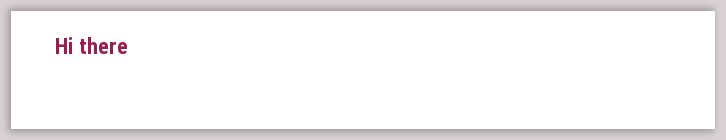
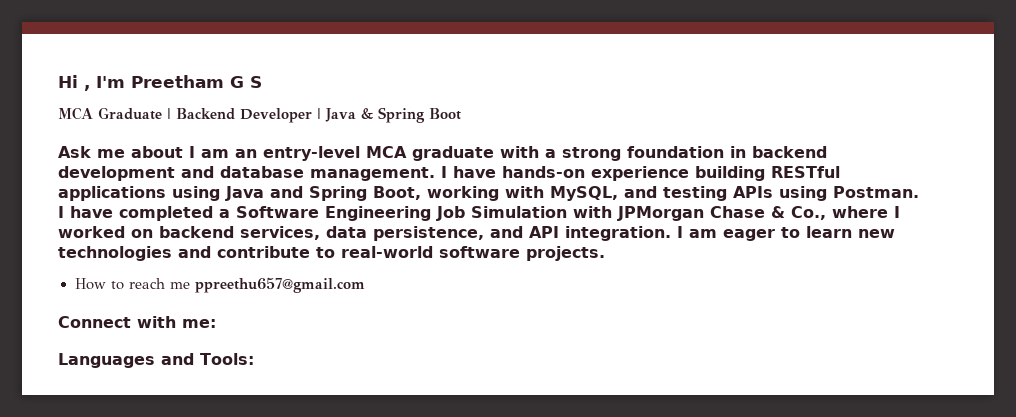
- Hi there
+ Hi , I'm Preetham G S
+ MCA Graduate | Backend Developer | Java & Spring Boot
+ Ask me about I am an entry-level MCA graduate with a strong foundation in backend development and database management. I have hands-on experience building RESTful applications using Java and Spring Boot, working with MySQL, and testing APIs using Postman. I have completed a Software Engineering Job Simulation with JPMorgan Chase & Co., where I worked on backend services, data persistence, and API integration. I am eager to learn new technologies and contribute to real-world software projects.
+ How to reach me ppreethu657@gmail.com
+ Connect with me:
+ Languages and Tools:

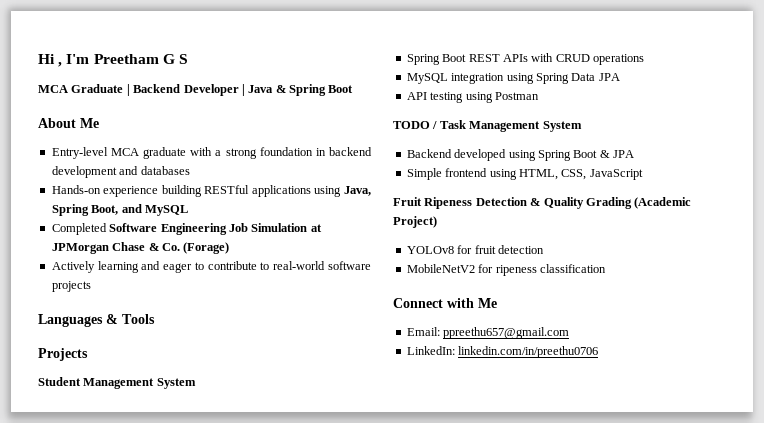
- Ask me about I am an entry-level MCA graduate with a strong foundation in backend development and database management. I have hands-on experience building RESTful applications using Java and Spring Boot, working with MySQL, and testing APIs using Postman. I have completed a Software Engineering Job Simulation with JPMorgan Chase & Co., where I worked on backend services, data persistence, and API integration. I am eager to learn new technologies and contribute to real-world software projects.
- How to reach me ppreethu657@gmail.com
- Connect with me:
- Languages and Tools:
+ About Me
+ Entry-level MCA graduate with a strong foundation in backend development and databases
+ Hands-on experience building RESTful applications using Java, Spring Boot, and MySQL
+ Completed Software Engineering Job Simulation at JPMorgan Chase & Co. (Forage)
+ Actively learning and eager to contribute to real-world software projects
+ Languages & Tools
+ Projects
+ Student Management System
+ Spring Boot REST APIs with CRUD operations
+ MySQL integration using Spring Data JPA
+ API testing using Postman
+ TODO / Task Management System
+ Backend developed using Spring Boot & JPA
+ Simple frontend using HTML, CSS, JavaScript
+ Fruit Ripeness Detection & Quality Grading (Academic Project)
+ YOLOv8 for fruit detection
+ MobileNetV2 for ripeness classification
+ Connect with Me
+ Email: ppreethu657@gmail.com
+ LinkedIn: linkedin.com/in/preethu0706

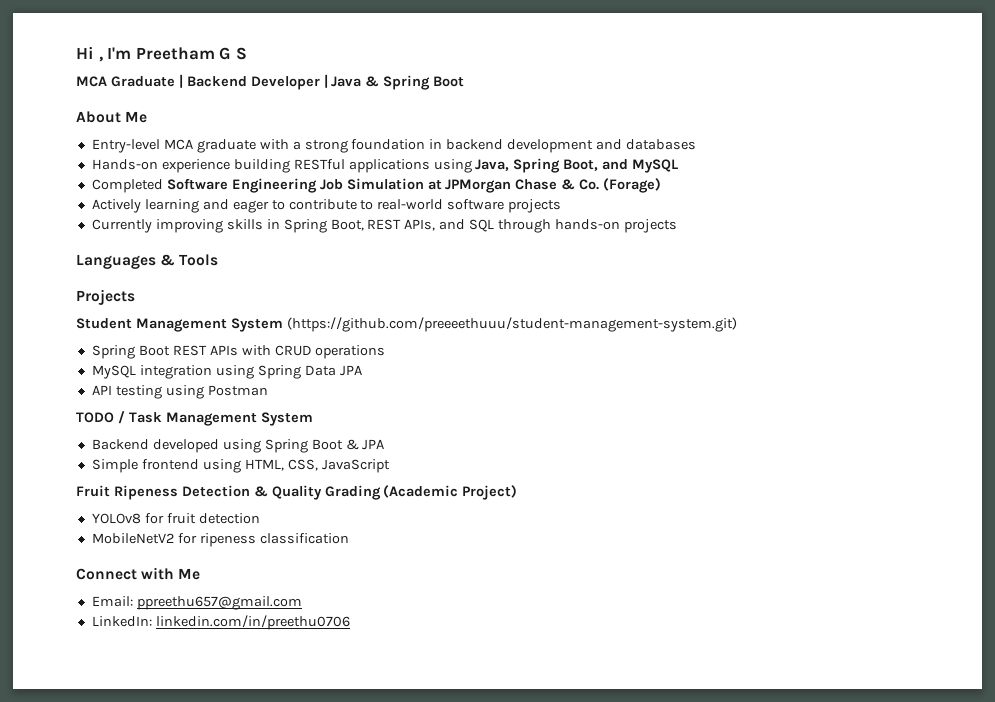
+ Currently improving skills in Spring Boot, REST APIs, and SQL through hands-on projects
- Student Management System
+ Student Management System (https://github.com/preeeethuuu/student-management-system.git)

